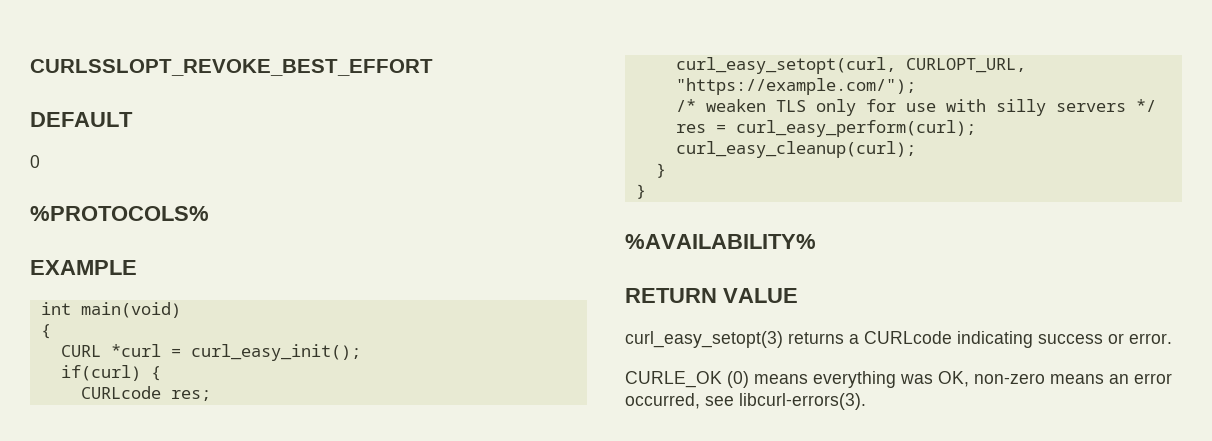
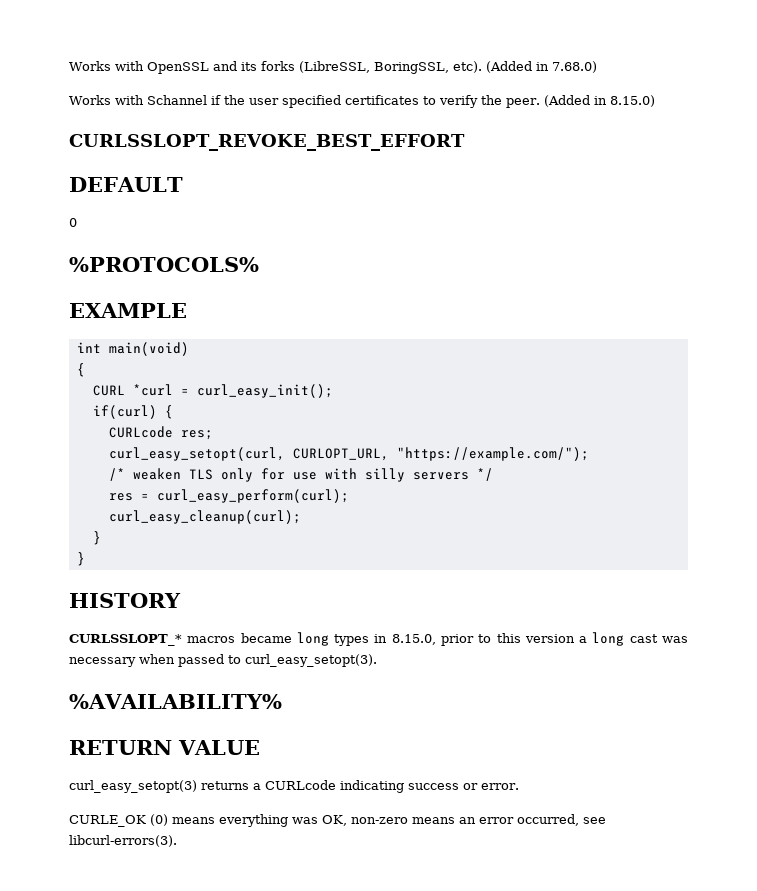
+ Works with OpenSSL and its forks (LibreSSL, BoringSSL, etc). (Added in 7.68.0)
+ Works with Schannel if the user specified certificates to verify the peer. (Added in 8.15.0)
+ HISTORY
+ CURLSSLOPT_* macros became long types in 8.15.0, prior to this version a long cast was necessary when passed to curl_easy_setopt(3).

